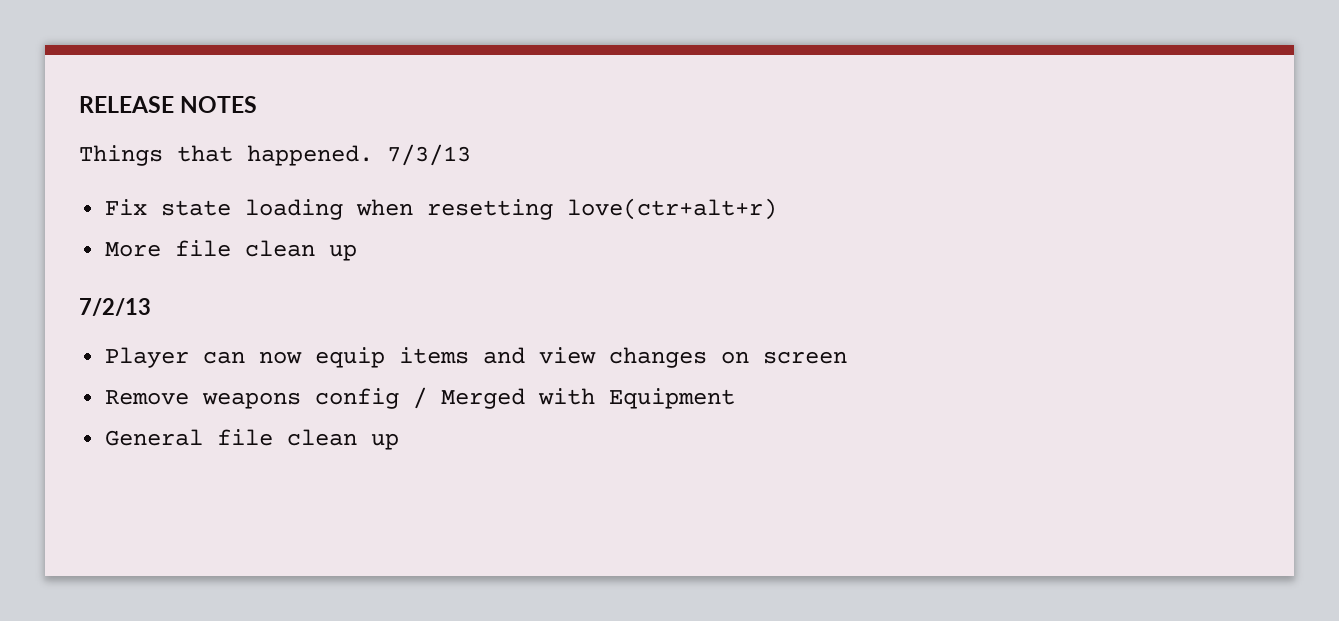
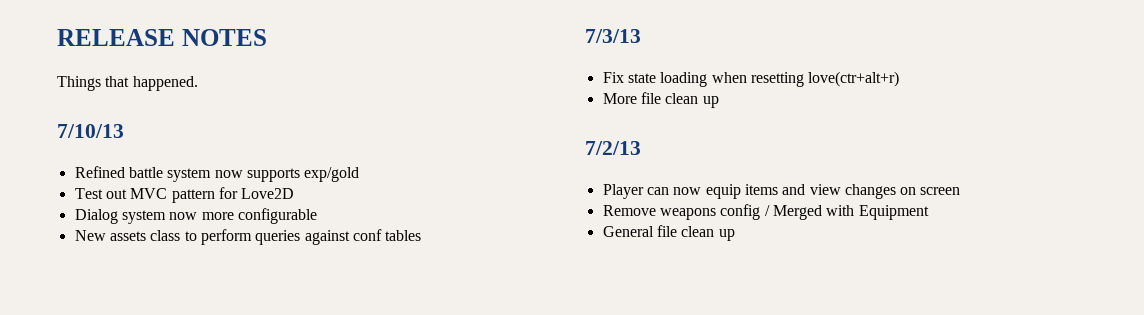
- Things that happened. 7/3/13
+ Things that happened.
+ 7/10/13
+ Refined battle system now supports exp/gold
+ Test out MVC pattern for Love2D
+ Dialog system now more configurable
+ New assets class to perform queries against conf tables
+ 7/3/13

